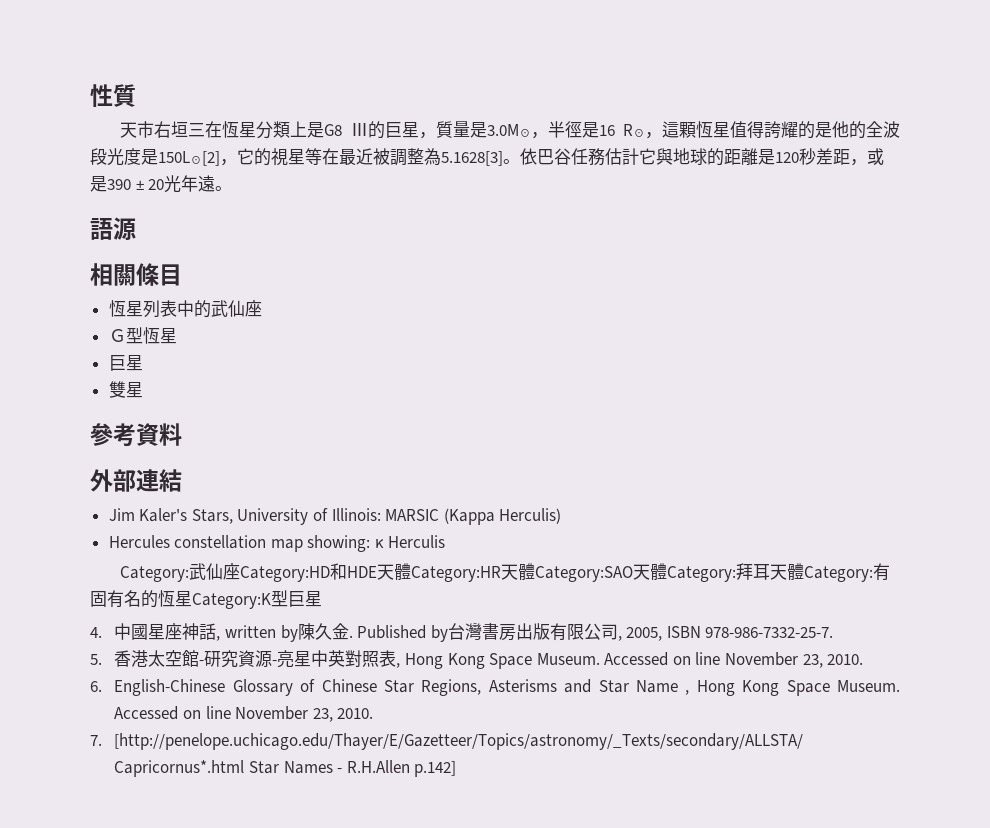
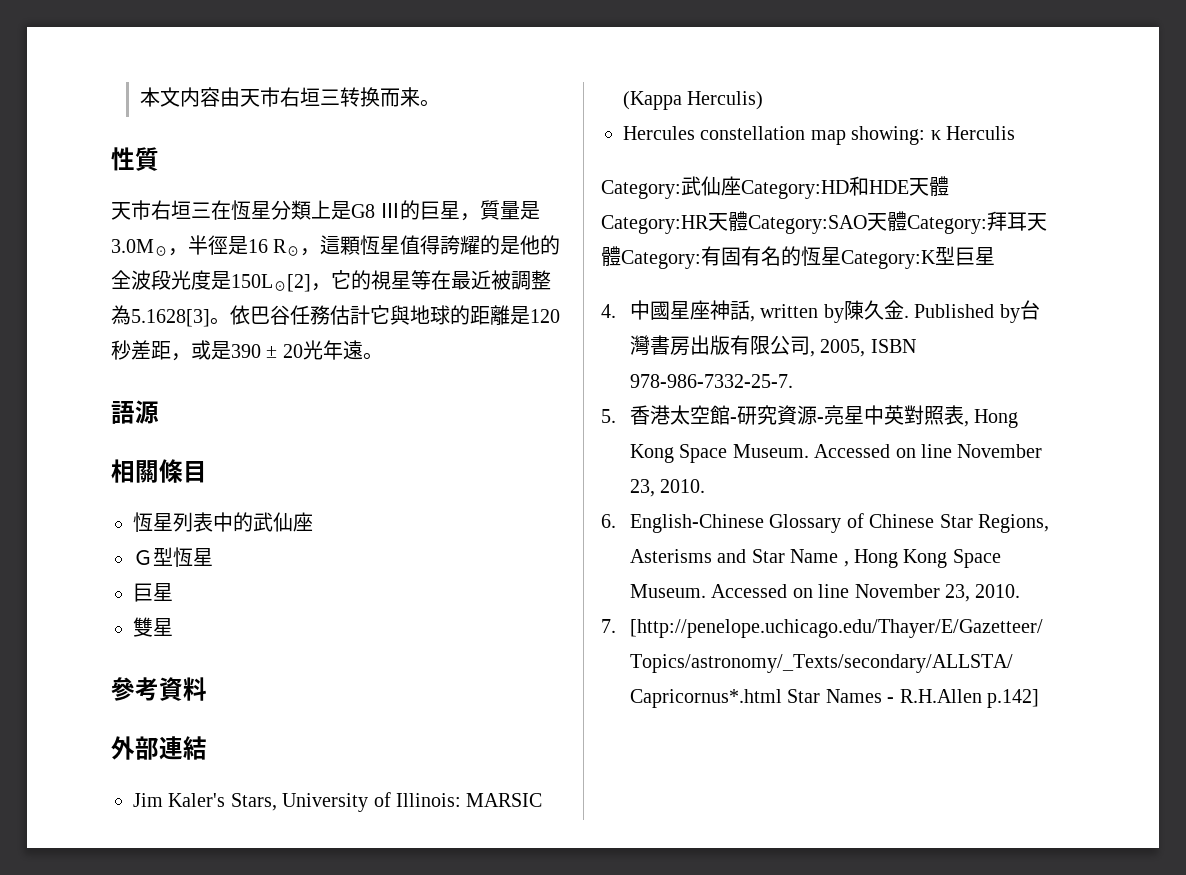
+ 本文内容由天市右垣三转换而来。

